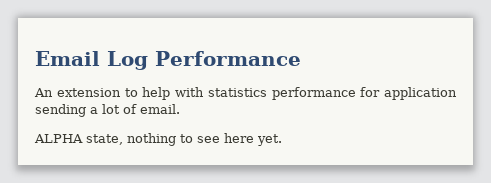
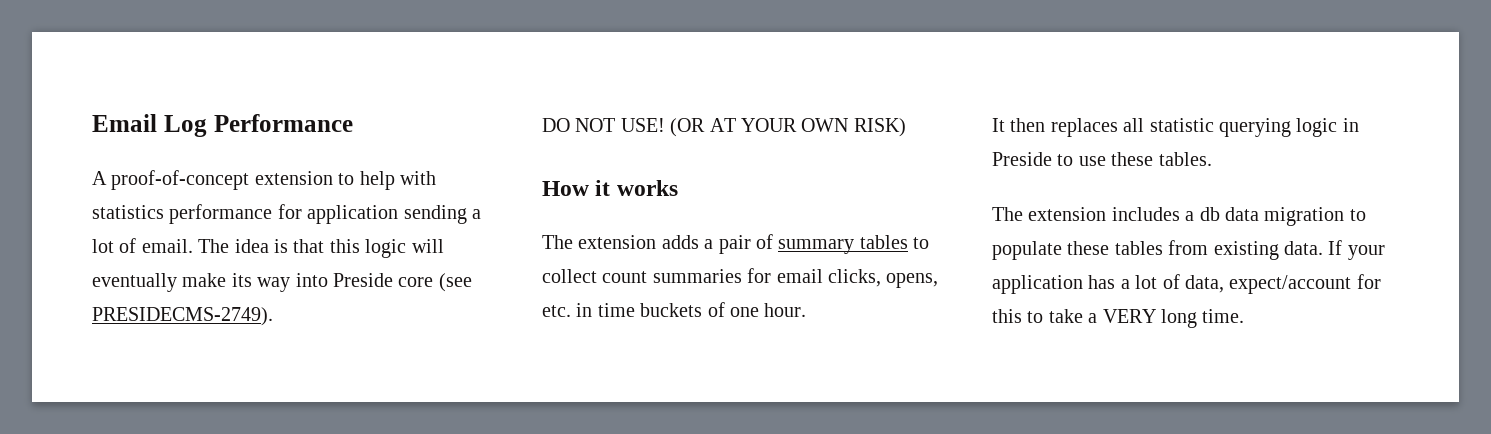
- An extension to help with statistics performance for application sending a lot of email.
- ALPHA state, nothing to see here yet.
+ A proof-of-concept extension to help with statistics performance for application sending a lot of email. The idea is that this logic will eventually make its way into Preside core (see PRESIDECMS-2749).
+ DO NOT USE! (OR AT YOUR OWN RISK)
+ How it works
+ The extension adds a pair of summary tables to collect count summaries for email clicks, opens, etc. in time buckets of one hour.
+ It then replaces all statistic querying logic in Preside to use these tables.
+ The extension includes a db data migration to populate these tables from existing data. If your application has a lot of data, expect/account for this to take a VERY long time.

